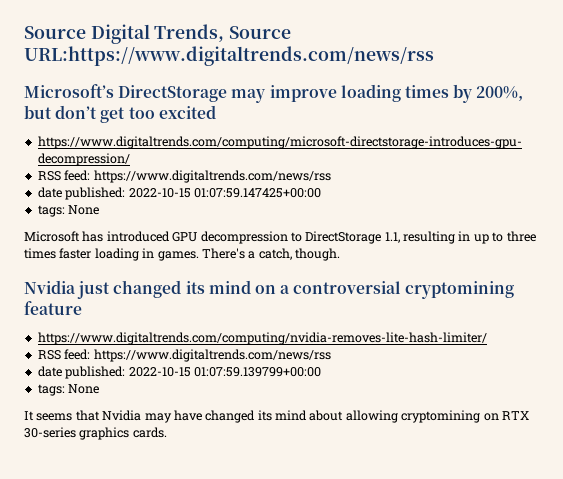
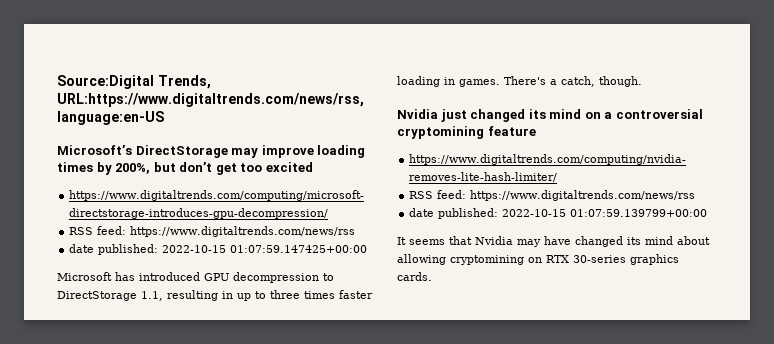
- Source Digital Trends, Source URL:https://www.digitaltrends.com/news/rss
+ Source:Digital Trends, URL:https://www.digitaltrends.com/news/rss, language:en-US
  date published: 2022-10-15 01:07:59.147425+00:00
- tags: None
  date published: 2022-10-15 01:07:59.139799+00:00
- tags: None

